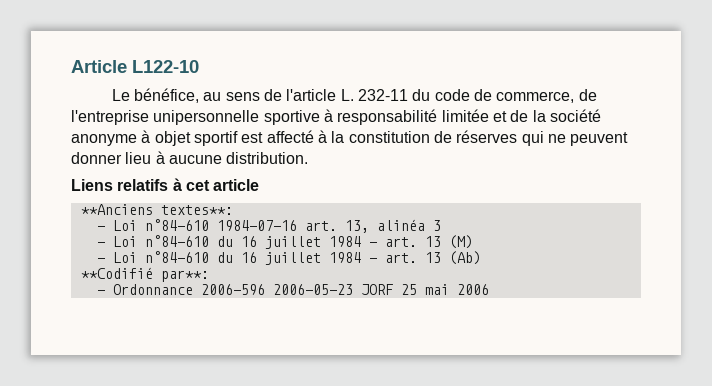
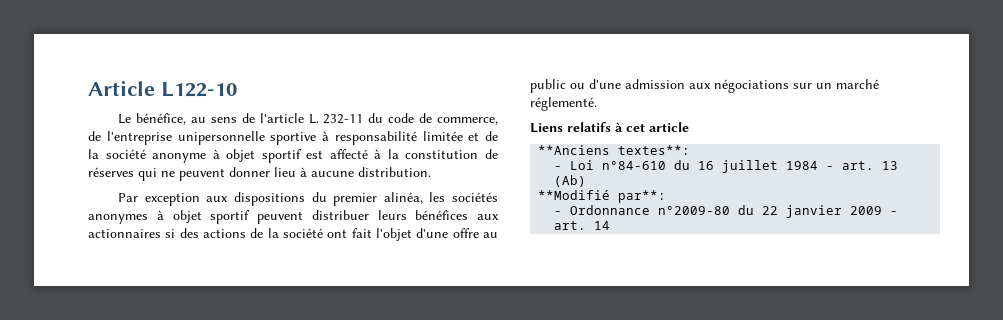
+ Par exception aux dispositions du premier alinéa, les sociétés anonymes à objet sportif peuvent distribuer leurs bénéfices aux actionnaires si des actions de la société ont fait l'objet d'une offre au public ou d'une admission aux négociations sur un marché réglementé.
- - Loi n°84-610 1984-07-16 art. 13, alinéa 3
- - Loi n°84-610 du 16 juillet 1984 - art. 13 (M)
- **Codifié par**:
+ **Modifié par**:
- - Ordonnance 2006-596 2006-05-23 JORF 25 mai 2006
+ - Ordonnance n°2009-80 du 22 janvier 2009 - art. 14

